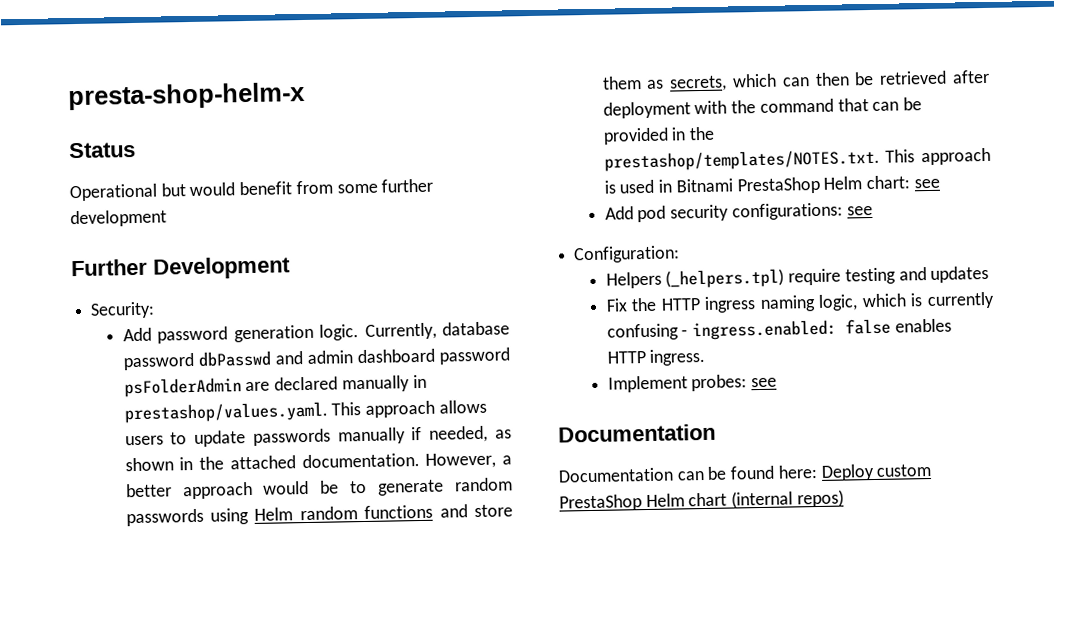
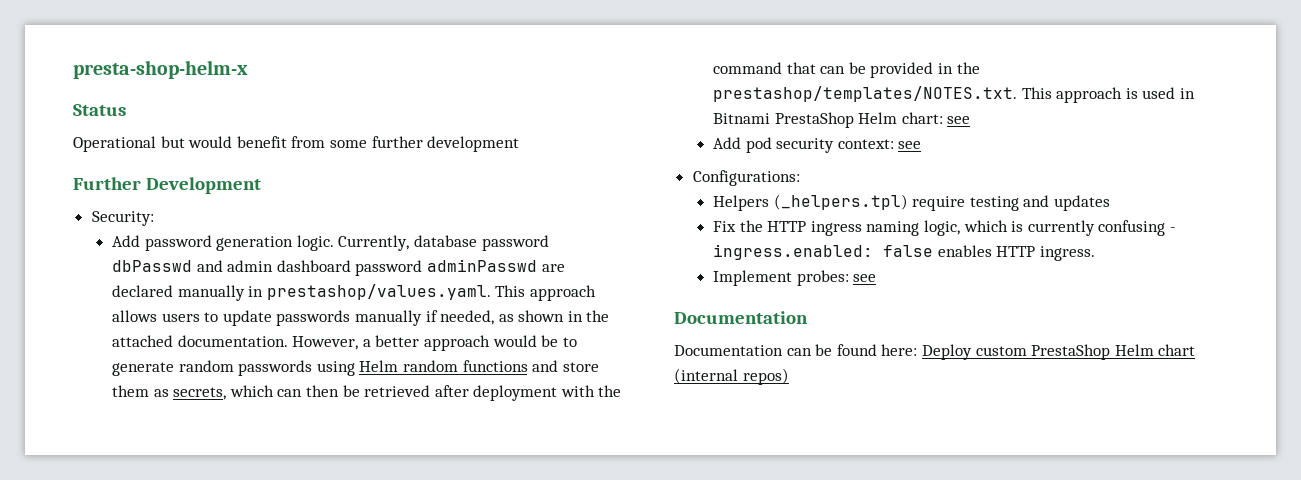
- Currently, database password dbPasswd and admin dashboard password psFolderAdmin are declared manually in prestashop/values.yaml. This approach allows users to update passwords manually if needed, as shown in the attached documentation.
+ Currently, database password dbPasswd and admin dashboard password adminPasswd are declared manually in prestashop/values.yaml. This approach allows users to update passwords manually if needed, as shown in the attached documentation.
- Add pod security configurations: see
- Configuration:
+ Add pod security context: see
+ Configurations:

